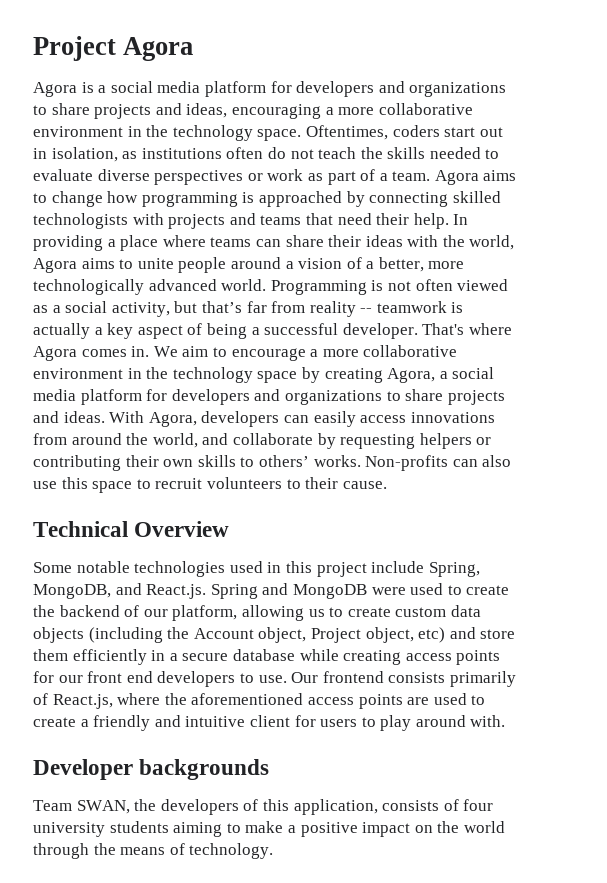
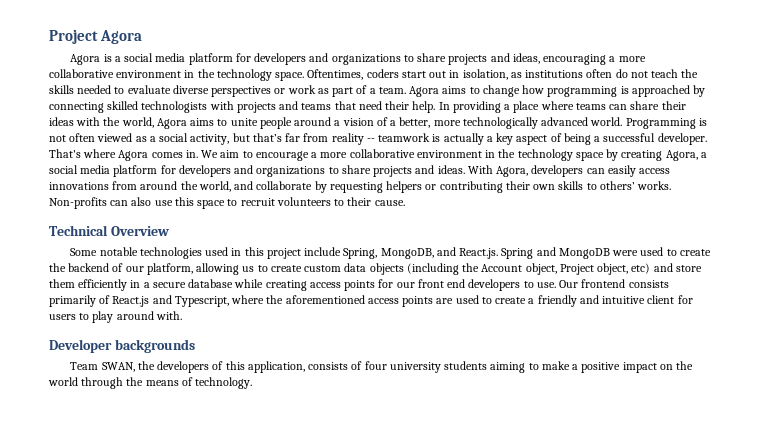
- Our frontend consists primarily of React.js, where the aforementioned access points are used to create a friendly and intuitive client for users to play around with.
+ Our frontend consists primarily of React.js and Typescript, where the aforementioned access points are used to create a friendly and intuitive client for users to play around with.

